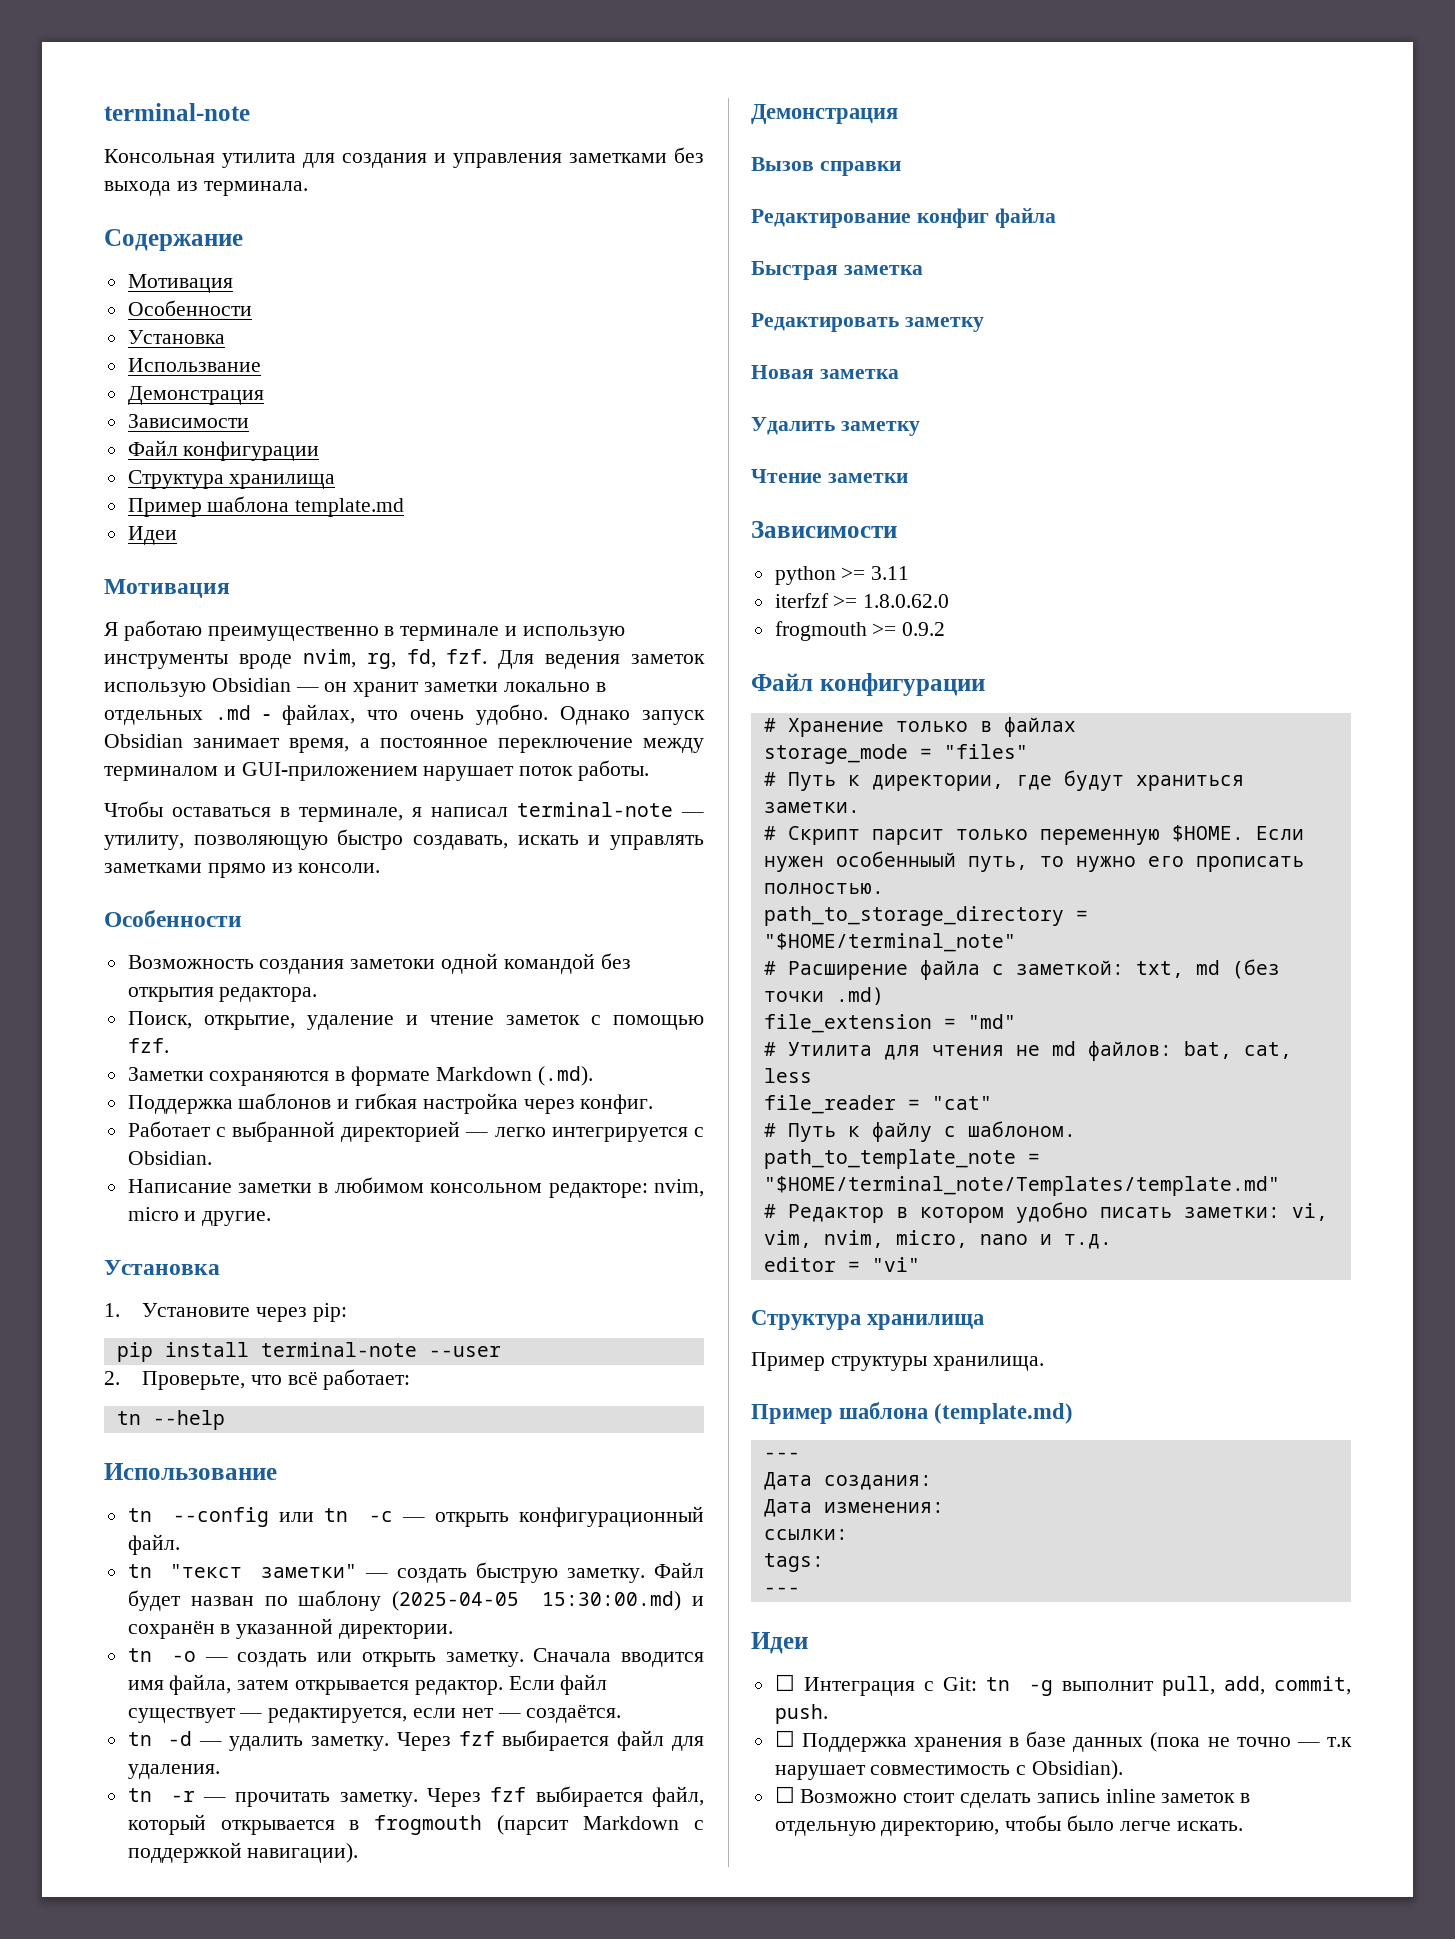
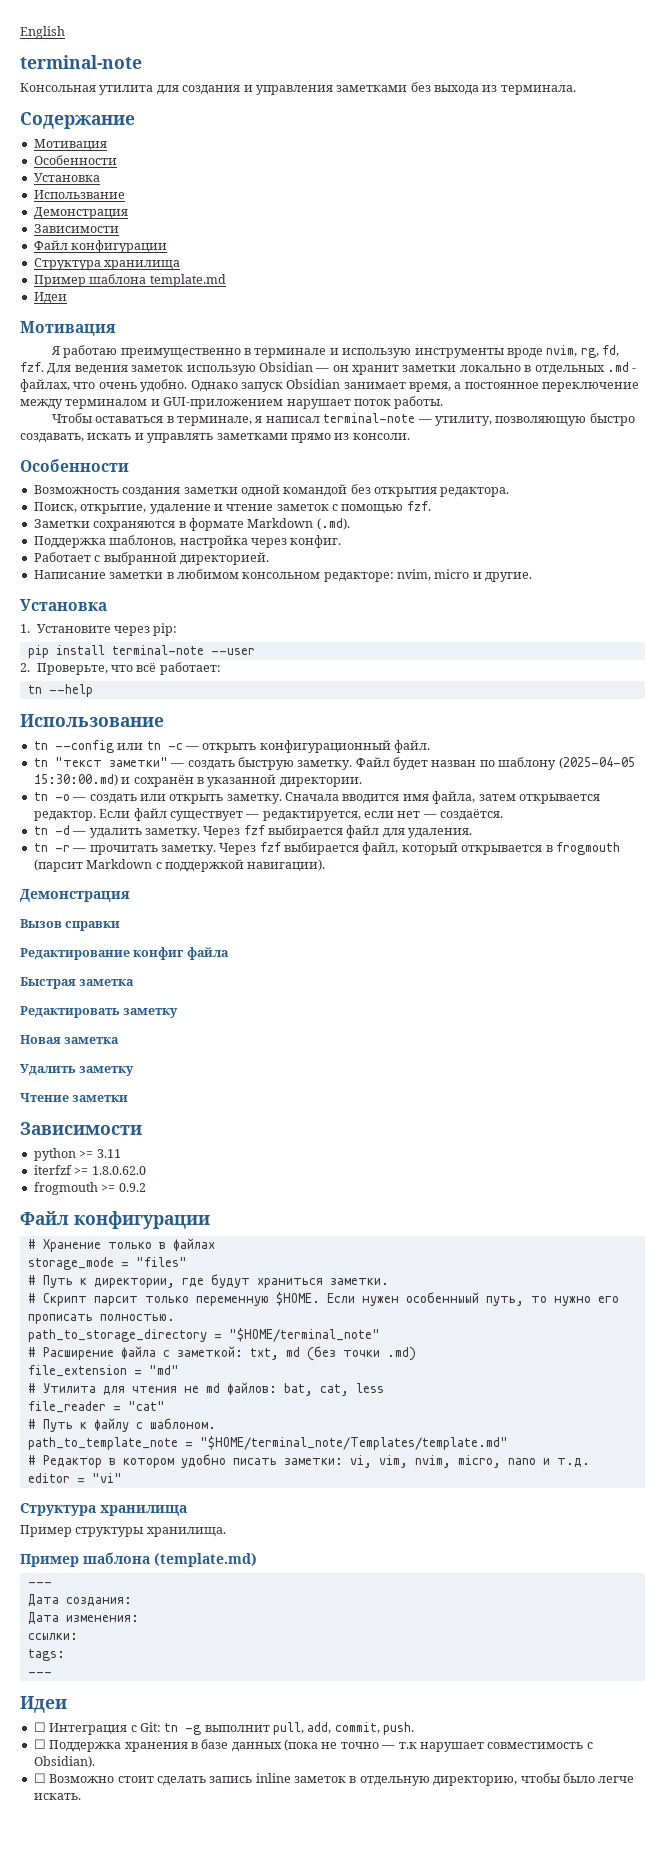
+ English
- Возможность создания заметоки одной командой без открытия редактора.
+ Возможность создания заметки одной командой без открытия редактора.
- Поддержка шаблонов и гибкая настройка через конфиг.
+ Поддержка шаблонов, настройка через конфиг.
- Работает с выбранной директорией — легко интегрируется с Obsidian.
+ Работает с выбранной директорией.

